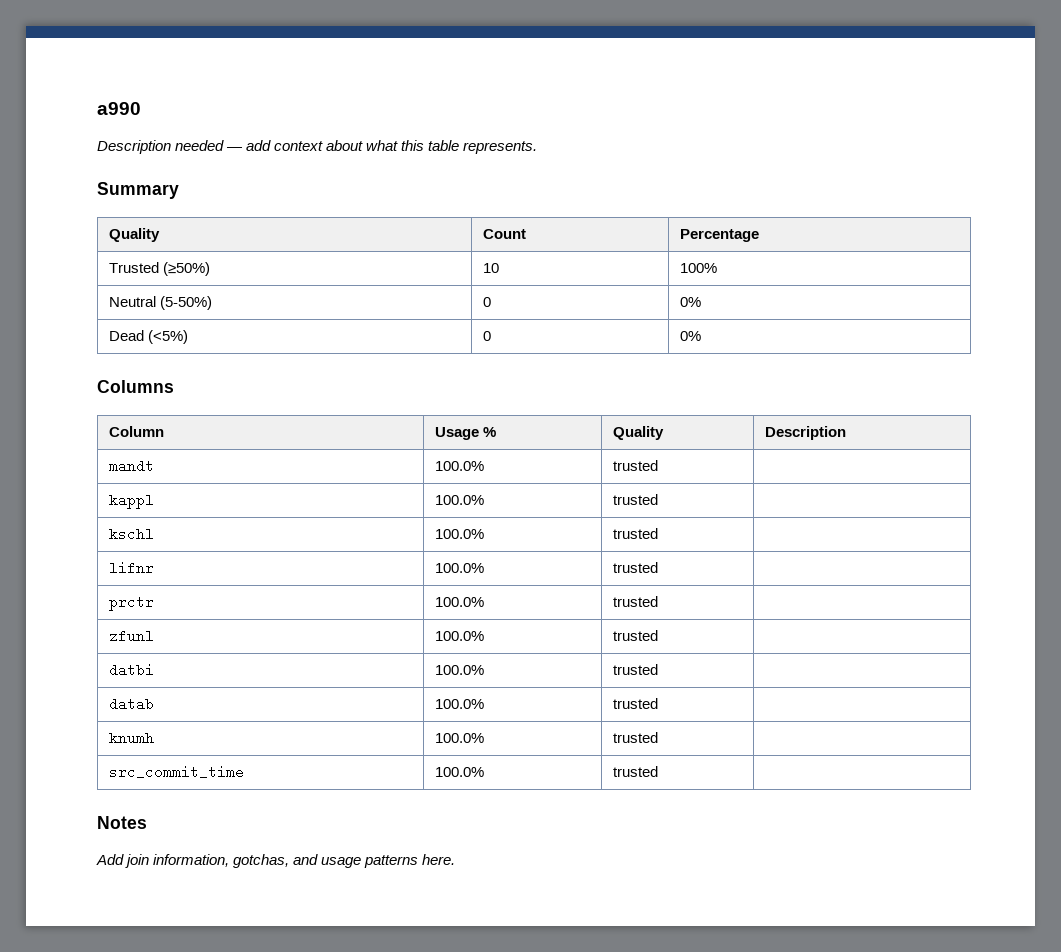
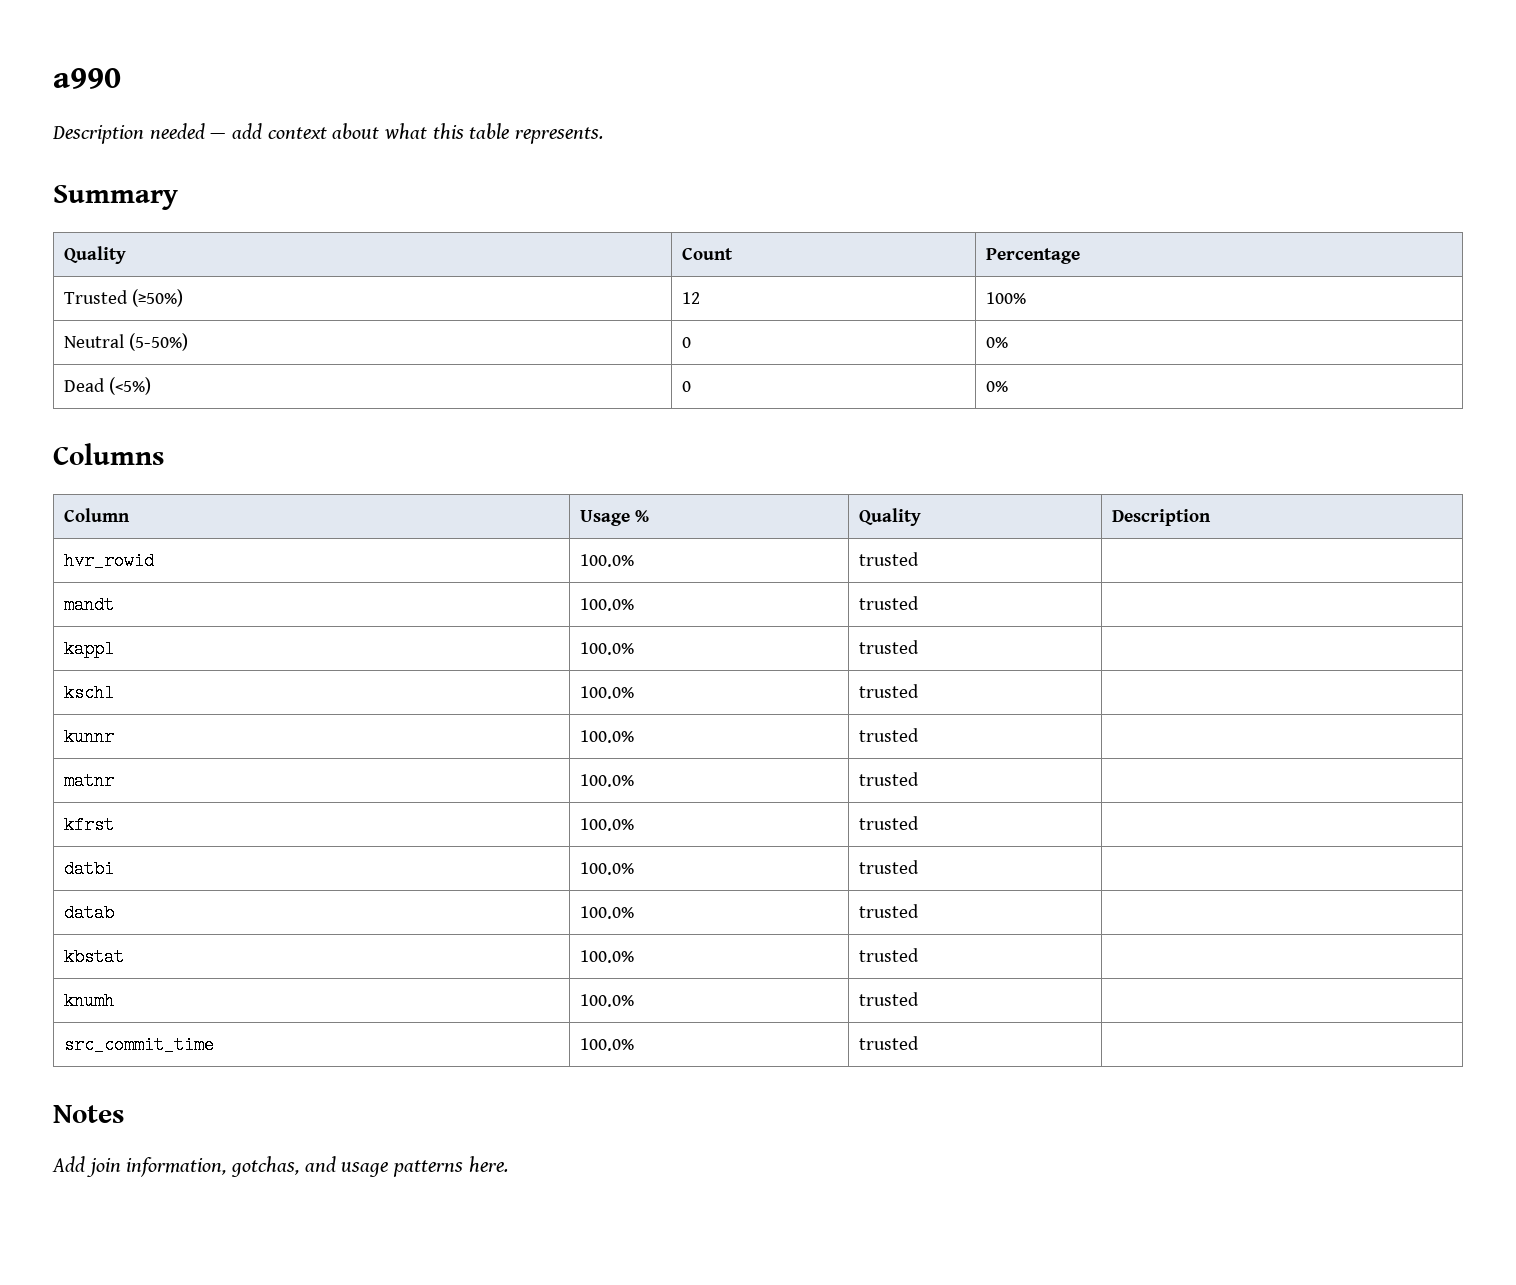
- Trusted (≥50%) | 10 | 100%
+ Trusted (≥50%) | 12 | 100%
+ hvr_rowid | 100.0% | trusted |
- lifnr | 100.0% | trusted |
- prctr | 100.0% | trusted |
- zfunl | 100.0% | trusted |
+ kunnr | 100.0% | trusted |
+ matnr | 100.0% | trusted |
+ kfrst | 100.0% | trusted |
+ kbstat | 100.0% | trusted |

